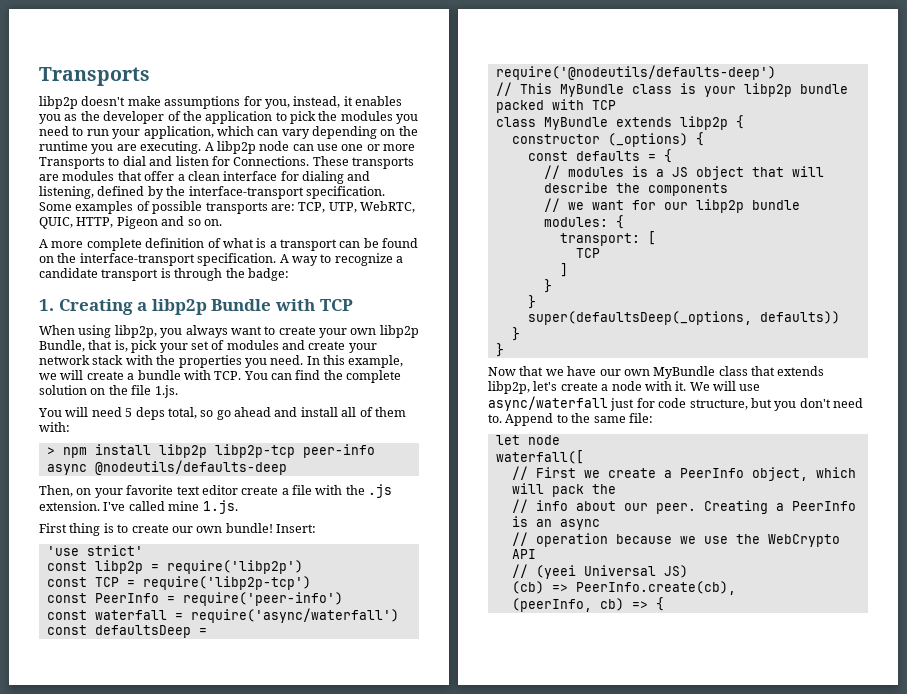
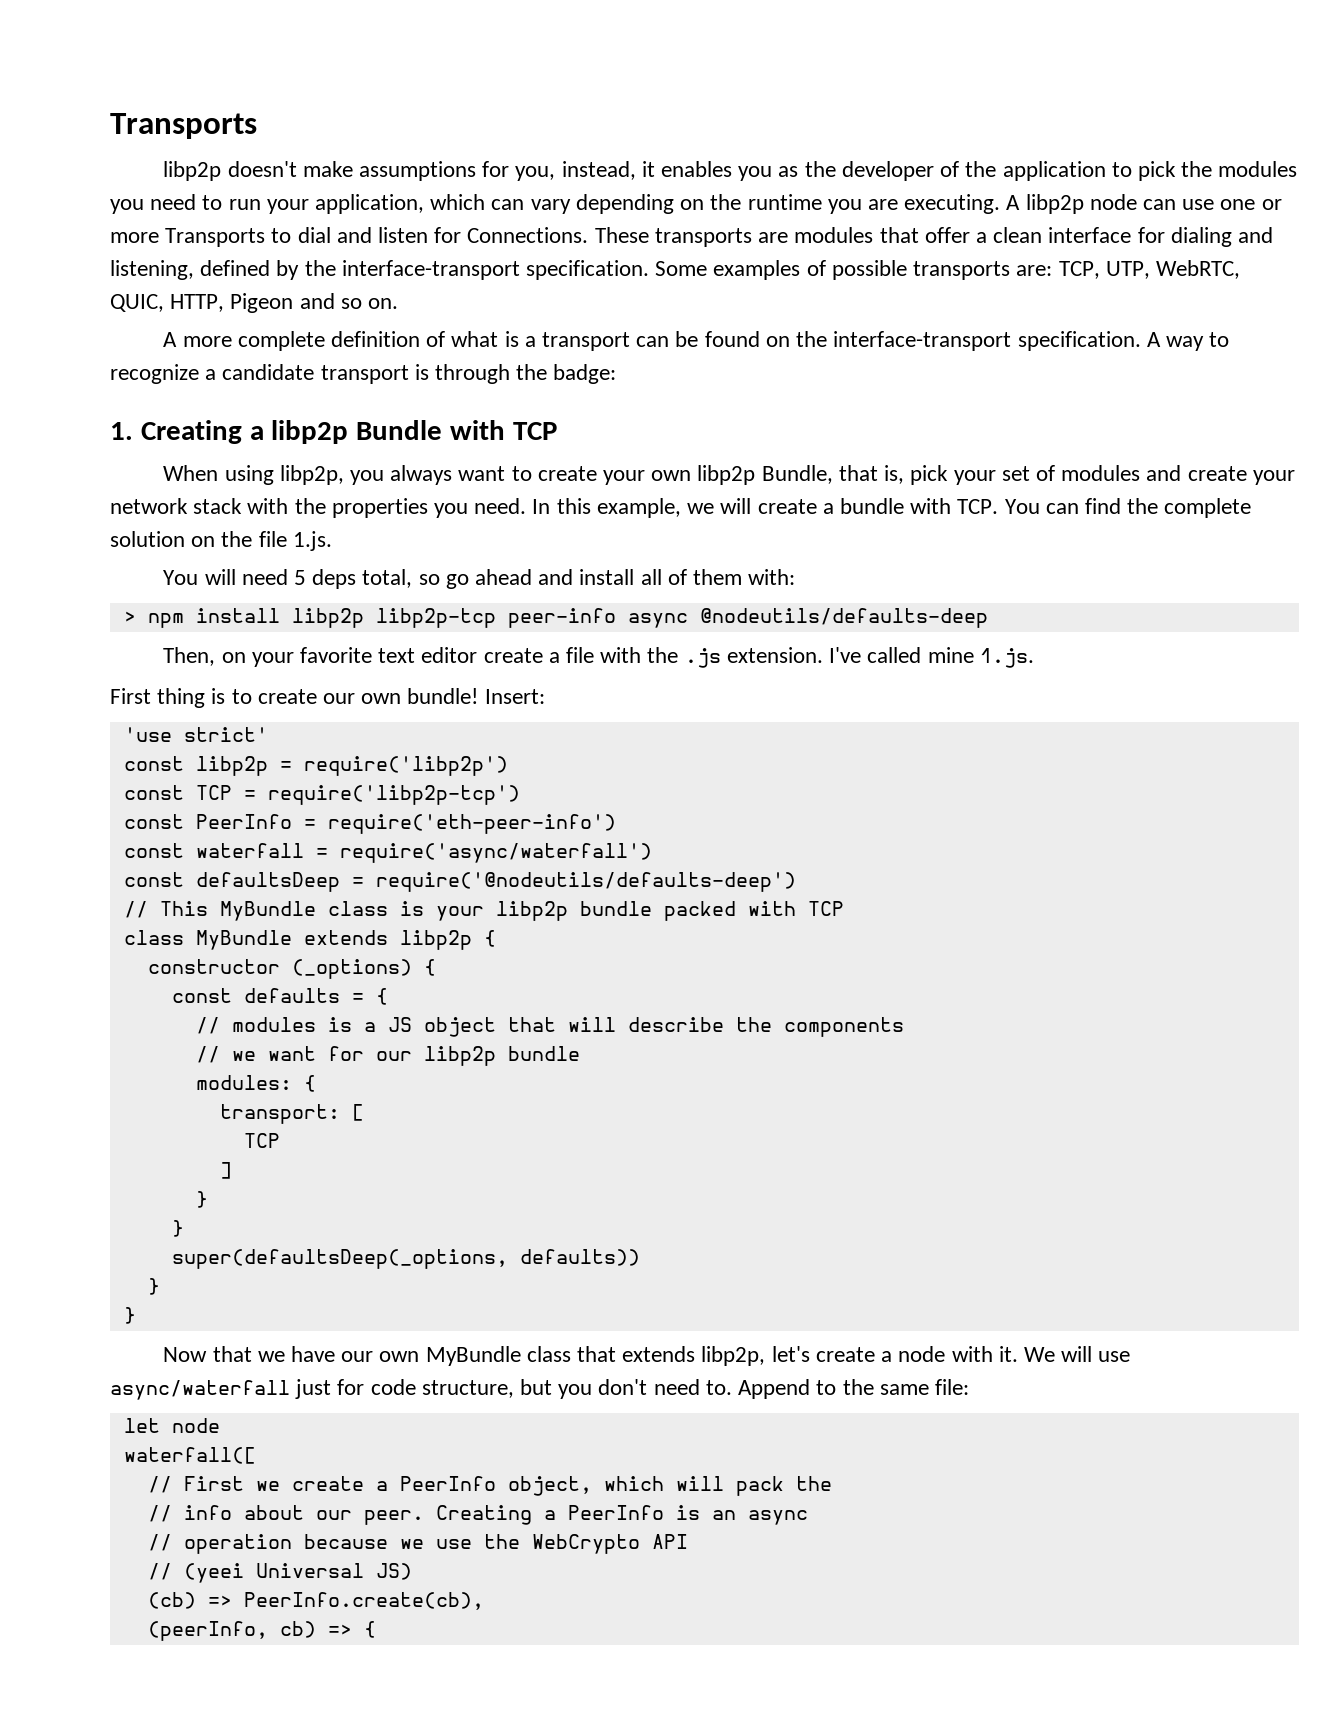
- const PeerInfo = require('peer-info')
+ const PeerInfo = require('eth-peer-info')

